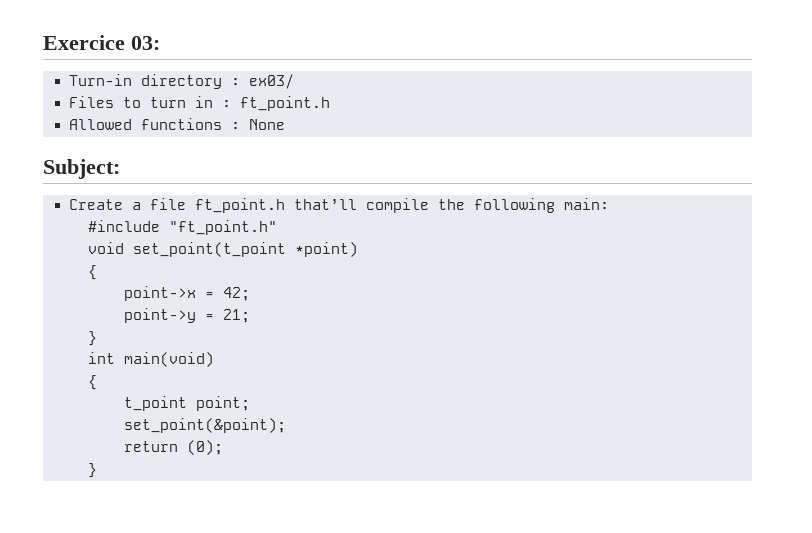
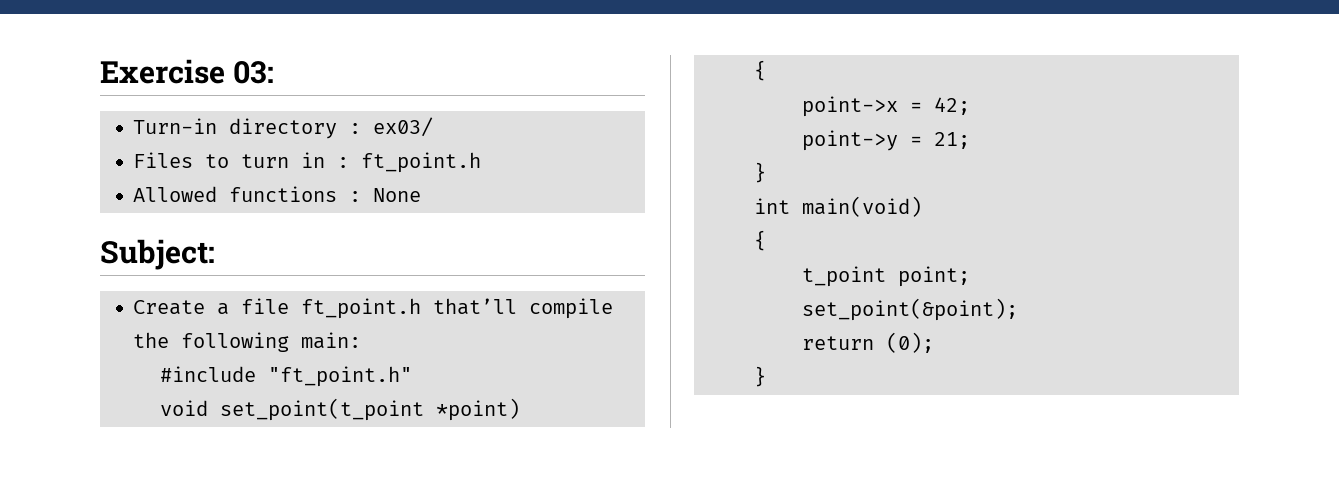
- Exercice 03:
+ Exercise 03:

